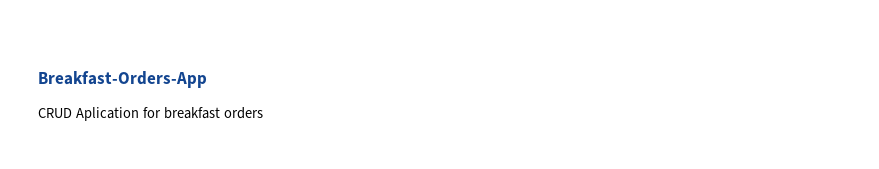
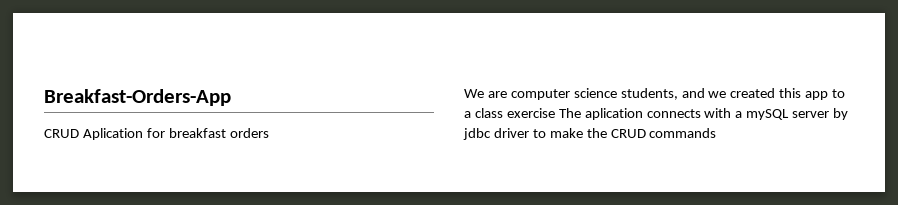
+ We are computer science students, and we created this app to a class exercise The aplication connects with a mySQL server by jdbc driver to make the CRUD commands

